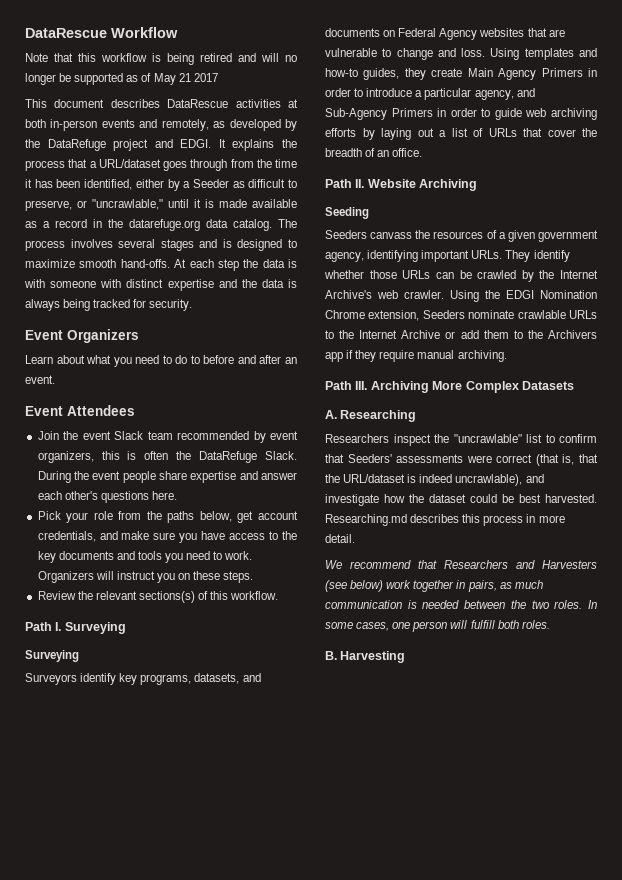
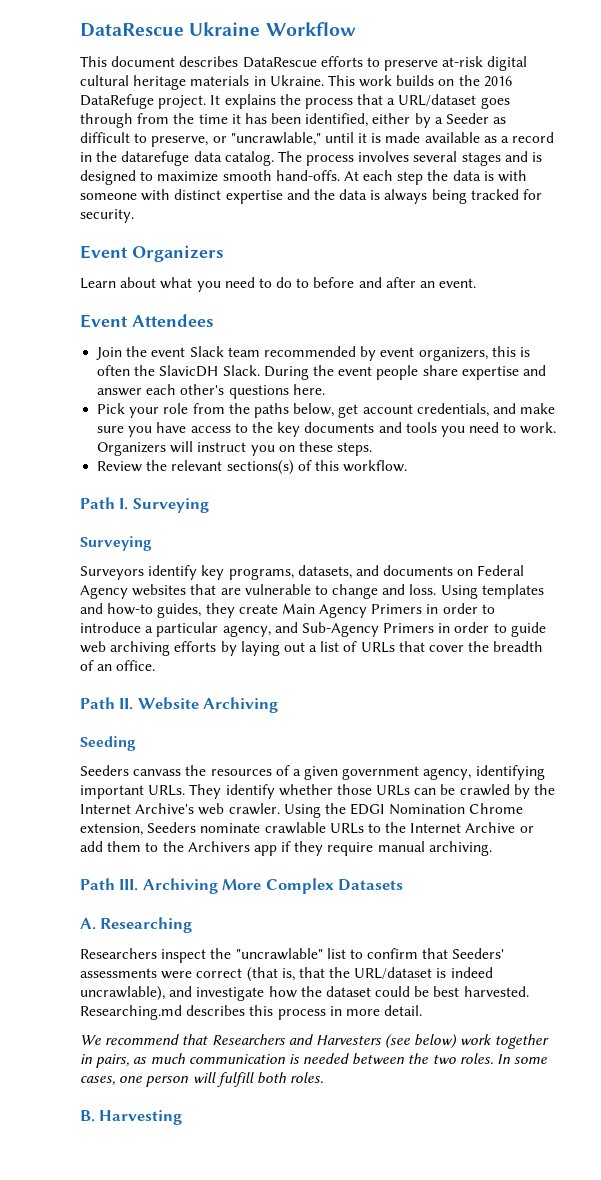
- DataRescue Workflow
+ DataRescue Ukraine Workflow
- Note that this workflow is being retired and will no longer be supported as of May 21 2017
- This document describes DataRescue activities at both in-person events and remotely, as developed by the DataRefuge project and EDGI.
+ This document describes DataRescue efforts to preserve at-risk digital cultural heritage materials in Ukraine. This work builds on the 2016 DataRefuge project.
- It explains the process that a URL/dataset goes through from the time it has been identified, either by a Seeder as difficult to preserve, or "uncrawlable," until it is made available as a record in the datarefuge.org data catalog.
+ It explains the process that a URL/dataset goes through from the time it has been identified, either by a Seeder as difficult to preserve, or "uncrawlable," until it is made available as a record in the datarefuge data catalog.
- Join the event Slack team recommended by event organizers, this is often the DataRefuge Slack.
+ Join the event Slack team recommended by event organizers, this is often the SlavicDH Slack.

